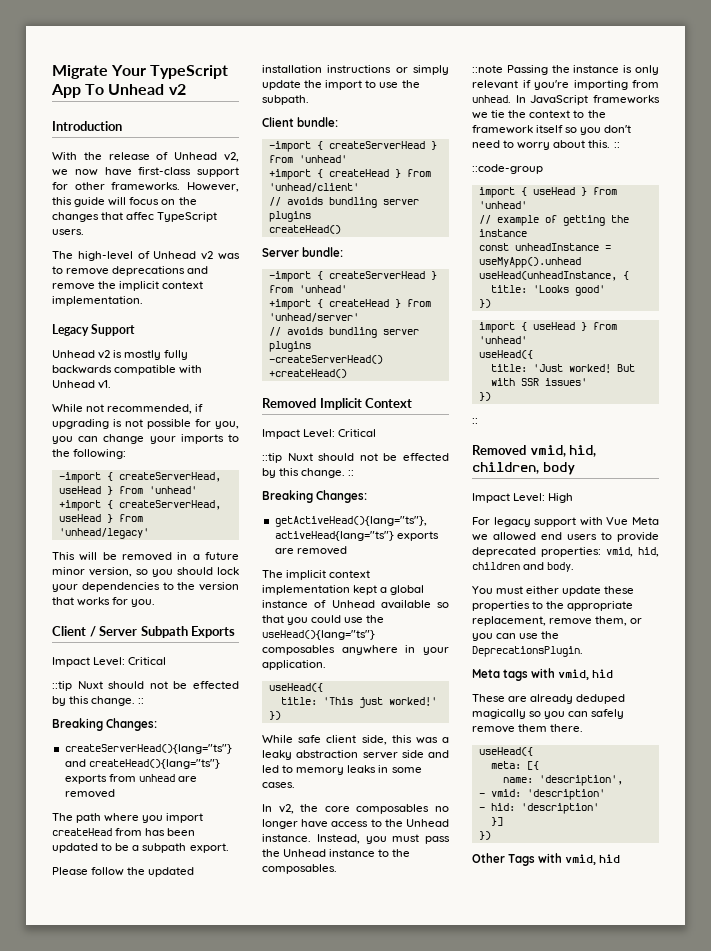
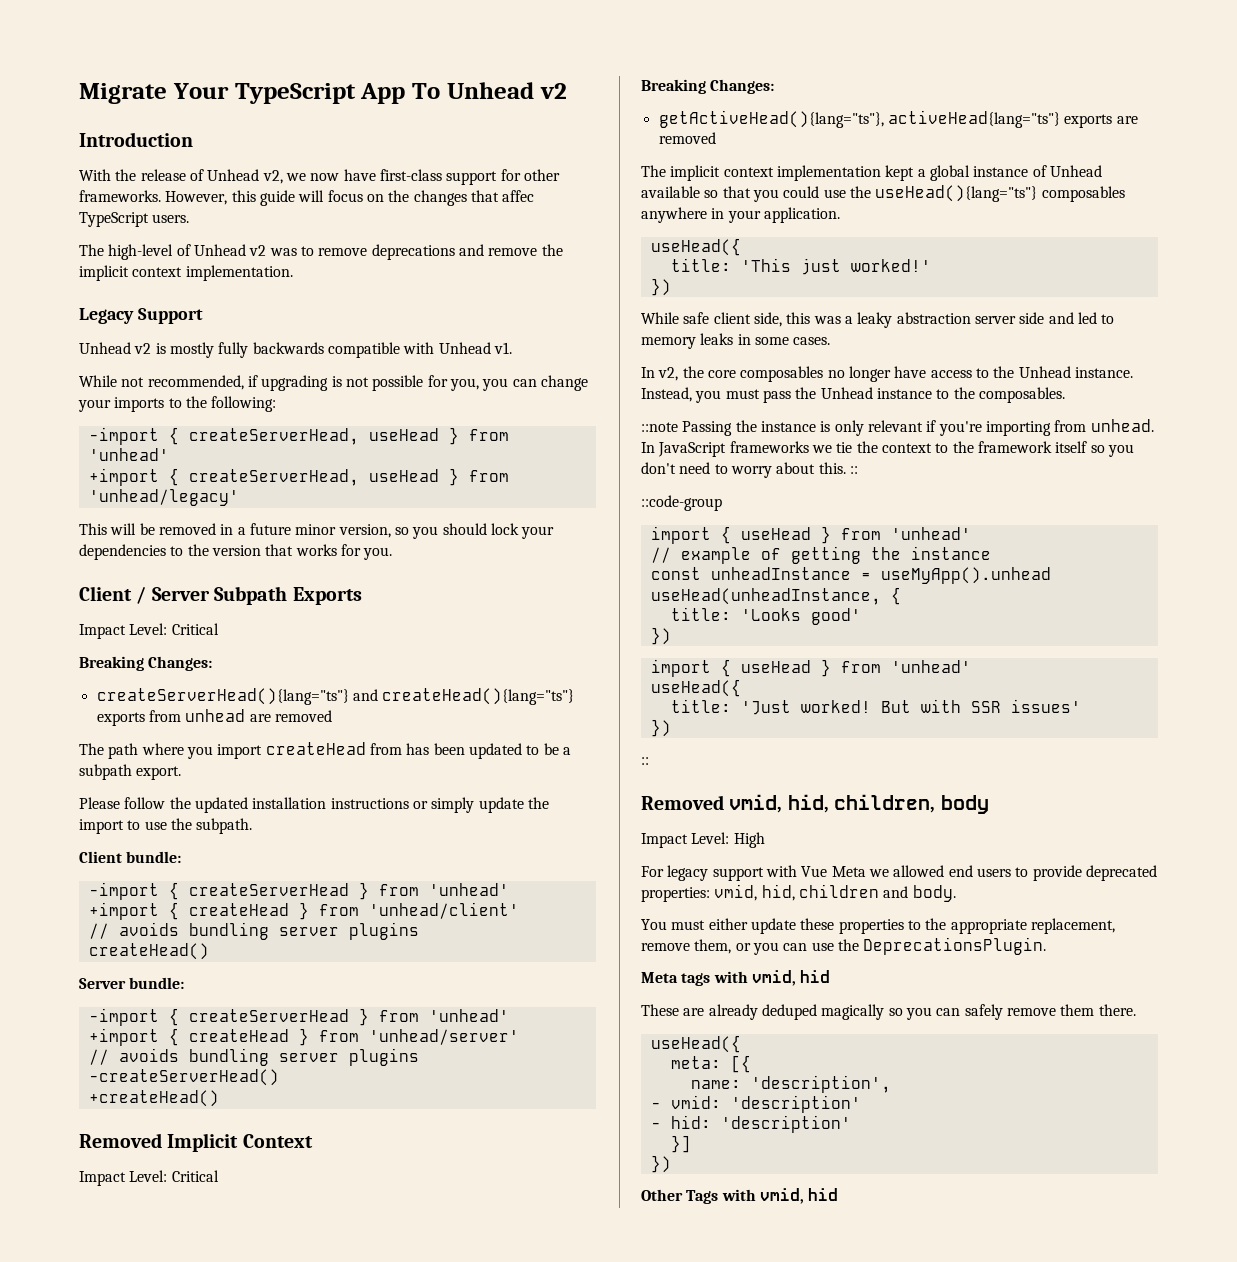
  Client / Server Subpath Exports
  Impact Level: Critical
- ::tip Nuxt should not be effected by this change. ::
  Removed Implicit Context
  Impact Level: Critical
- ::tip Nuxt should not be effected by this change. ::

